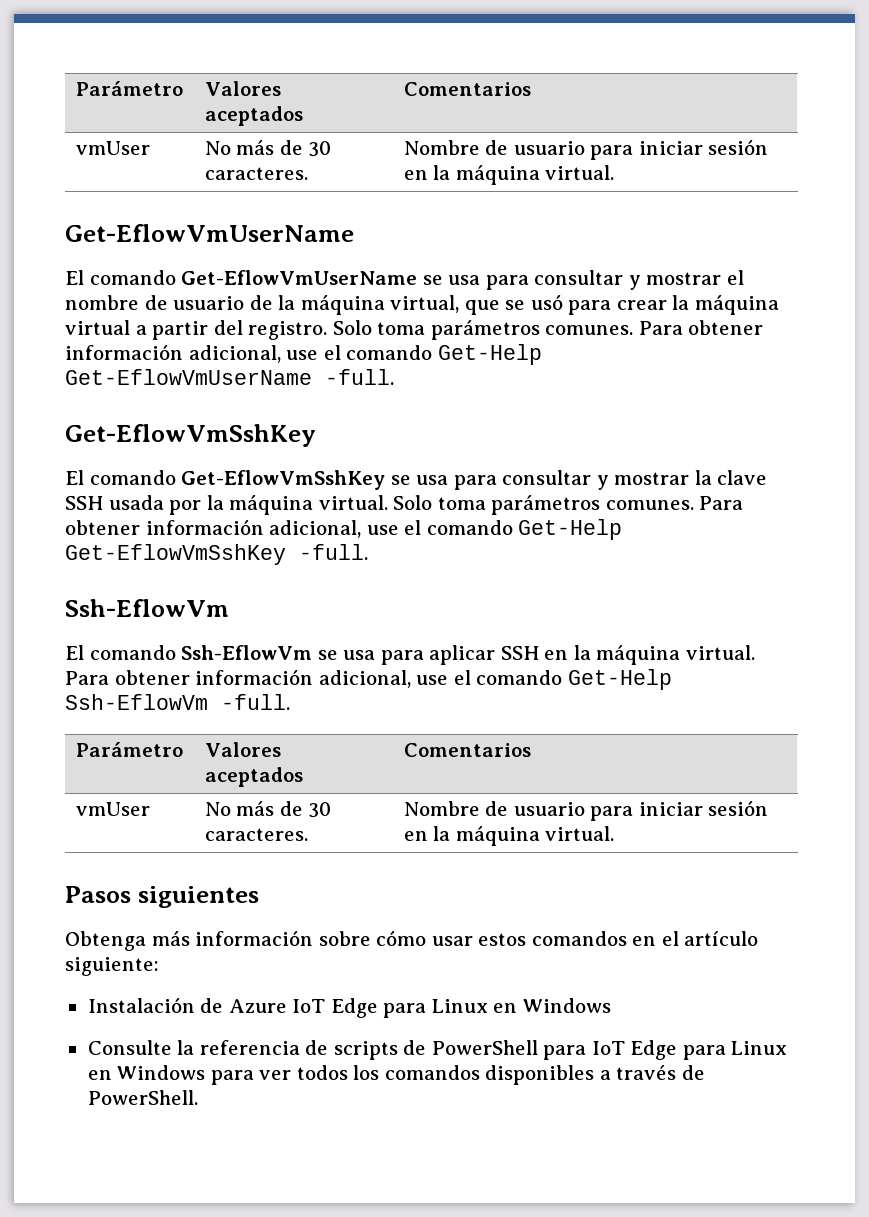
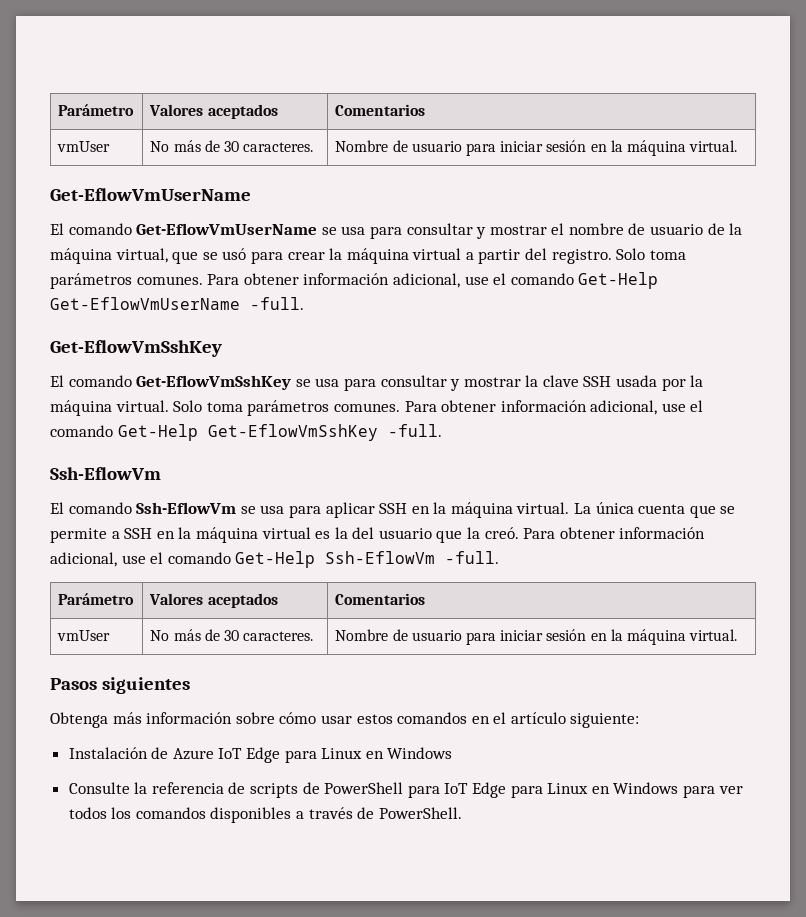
+ La única cuenta que se permite a SSH en la máquina virtual es la del usuario que la creó.

